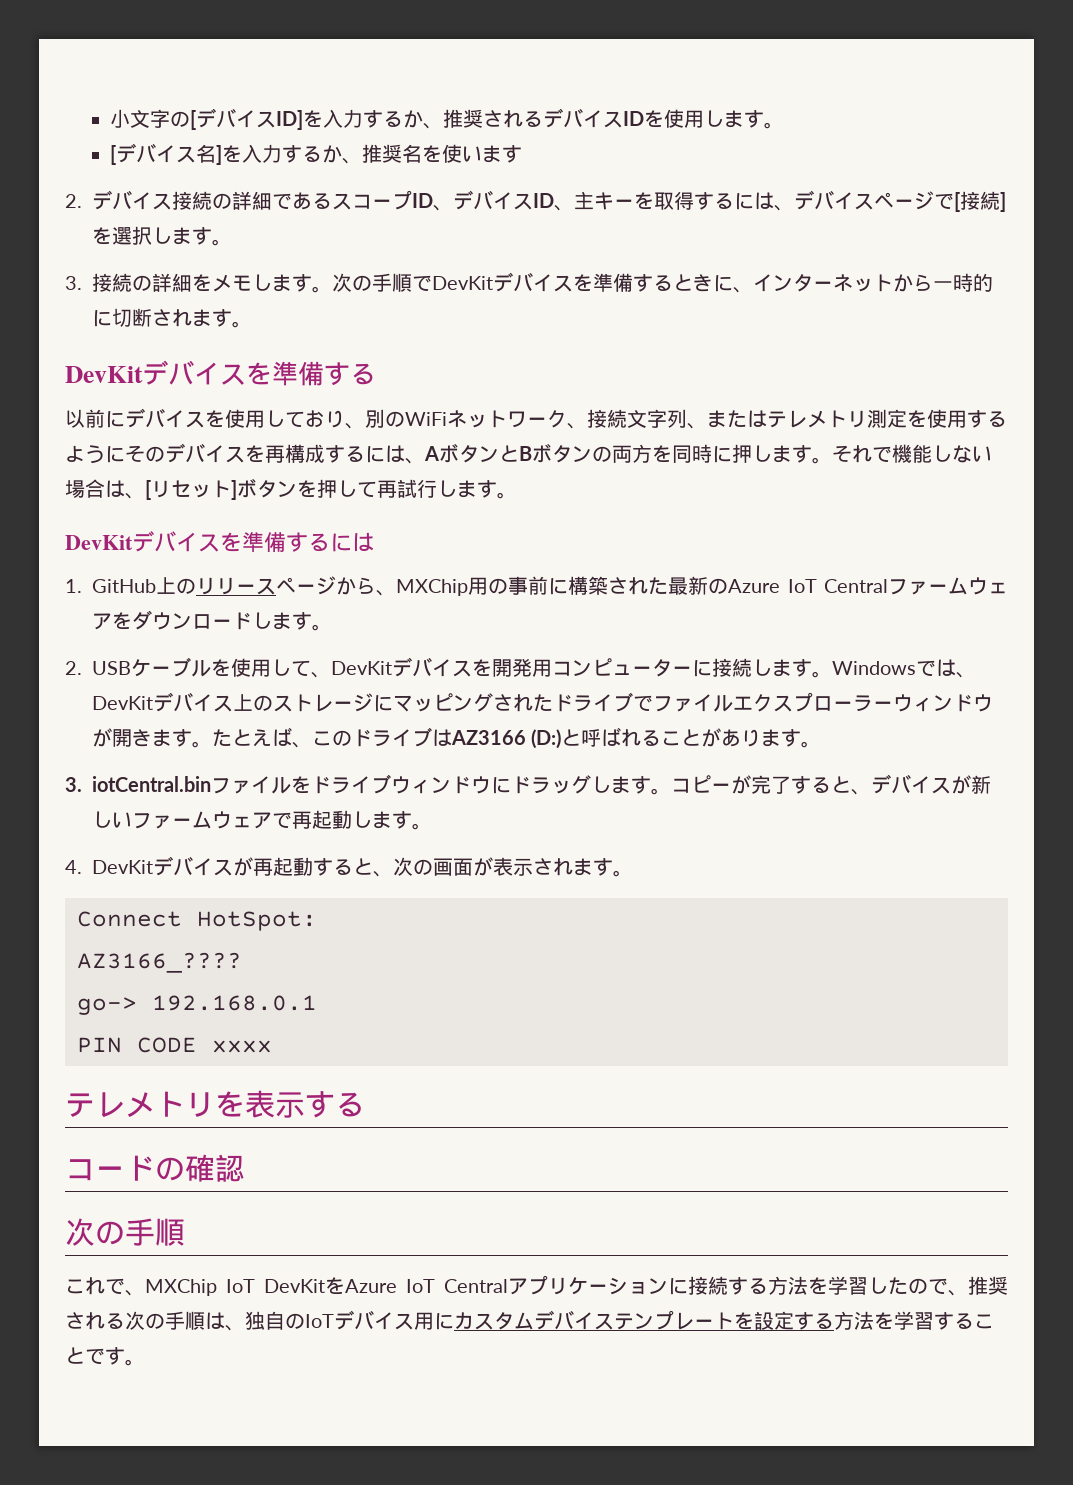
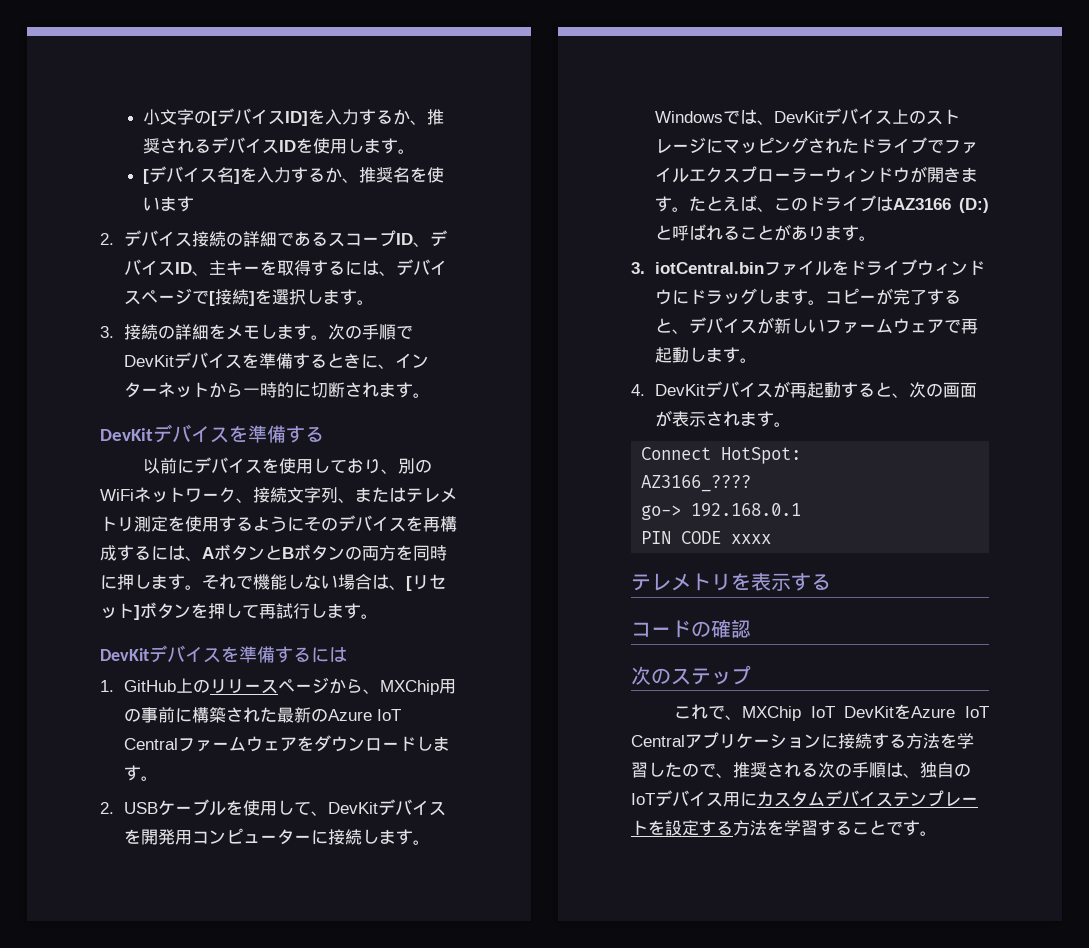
  コードの確認
- 次の手順
+ 次のステップ

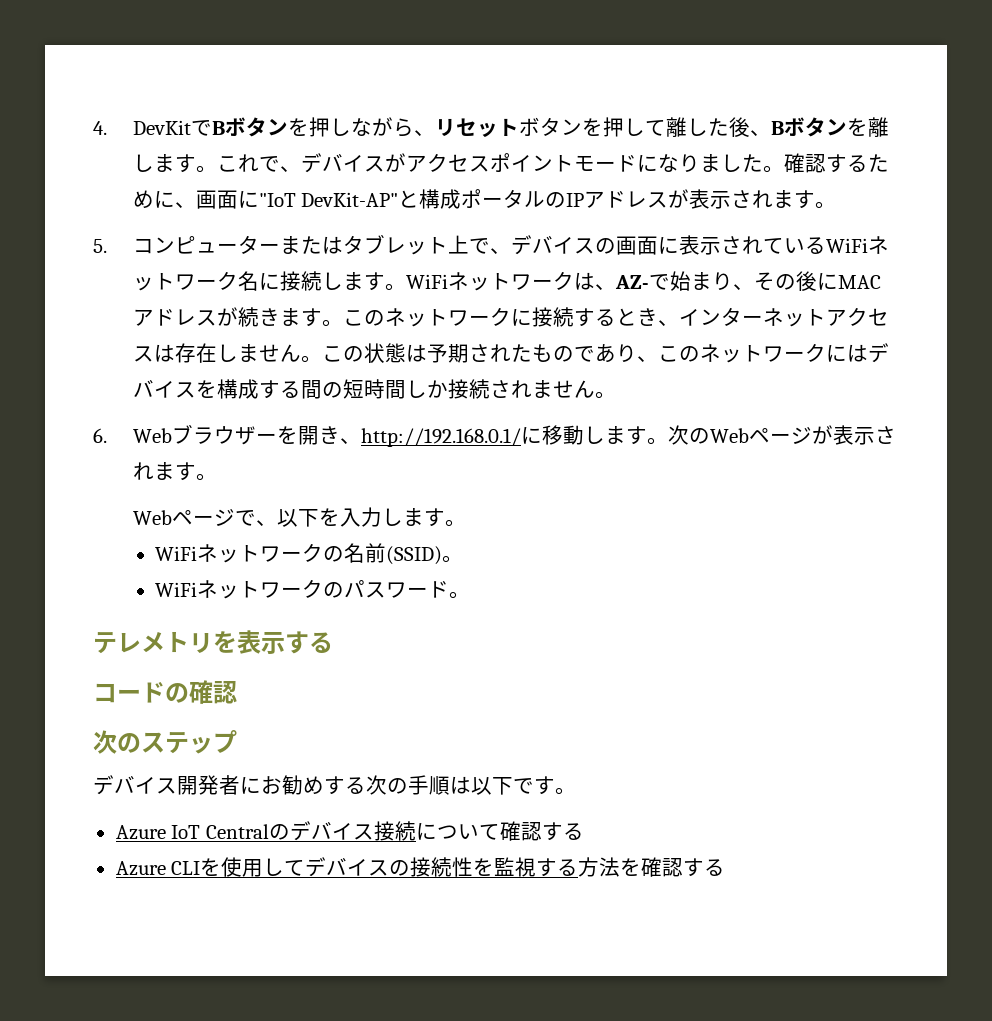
- 小文字の[デバイスID]を入力するか、推奨されるデバイスIDを使用します。
- [デバイス名]を入力するか、推奨名を使います
- 2.デバイス接続の詳細であるスコープID、デバイスID、主キーを取得するには、デバイスページで[接続]を選択します。
- 3.接続の詳細をメモします。次の手順でDevKitデバイスを準備するときに、インターネットから一時的に切断されます。
- DevKitデバイスを準備する
- 以前にデバイスを使用しており、別のWiFiネットワーク、接続文字列、またはテレメトリ測定を使用するようにそのデバイスを再構成するには、AボタンとBボタンの両方を同時に押します。それで機能しない場合は、[リセット]ボタンを押して再試行します。
- DevKitデバイスを準備するには
- 1. GitHub上のリリースページから、MXChip用の事前に構築された最新のAzure IoT Centralファームウェアをダウンロードします。
- 2. USBケーブルを使用して、DevKitデバイスを開発用コンピューターに接続します。Windowsでは、DevKitデバイス上のストレージにマッピングされたドライブでファイルエクスプローラーウィンドウが開きます。たとえば、このドライブはAZ3166 (D:)と呼ばれることがあります。
- 3. iotCentral.binファイルをドライブウィンドウにドラッグします。コピーが完了すると、デバイスが新しいファームウェアで再起動します。
- 4. DevKitデバイスが再起動すると、次の画面が表示されます。
- Connect HotSpot:
- AZ3166_????
- go-> 192.168.0.1
- PIN CODE xxxx
+ 4. DevKitでBボタンを押しながら、リセットボタンを押して離した後、Bボタンを離します。これで、デバイスがアクセスポイントモードになりました。確認するために、画面に"IoT DevKit-AP"と構成ポータルのIPアドレスが表示されます。
+ 5.コンピューターまたはタブレット上で、デバイスの画面に表示されているWiFiネットワーク名に接続します。WiFiネットワークは、AZ-で始まり、その後にMACアドレスが続きます。このネットワークに接続するとき、インターネットアクセスは存在しません。この状態は予期されたものであり、このネットワークにはデバイスを構成する間の短時間しか接続されません。
+ 6. Webブラウザーを開き、http://192.168.0.1/に移動します。次のWebページが表示されます。
+ Webページで、以下を入力します。
+ WiFiネットワークの名前(SSID)。
+ WiFiネットワークのパスワード。
- これで、MXChip IoT DevKitをAzure IoT Centralアプリケーションに接続する方法を学習したので、推奨される次の手順は、独自のIoTデバイス用にカスタムデバイステンプレートを設定する方法を学習することです。
+ デバイス開発者にお勧めする次の手順は以下です。
+ Azure IoT Centralのデバイス接続について確認する
+ Azure CLIを使用してデバイスの接続性を監視する方法を確認する

